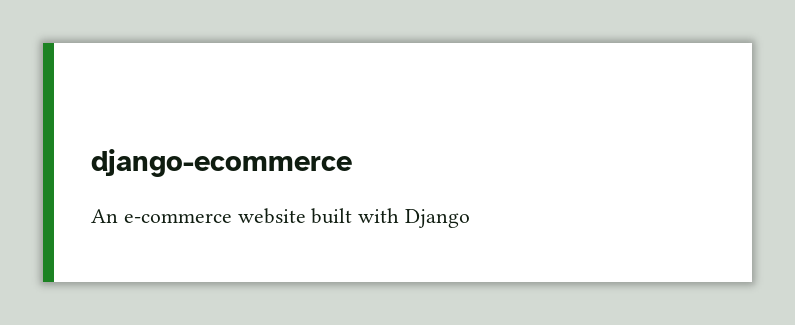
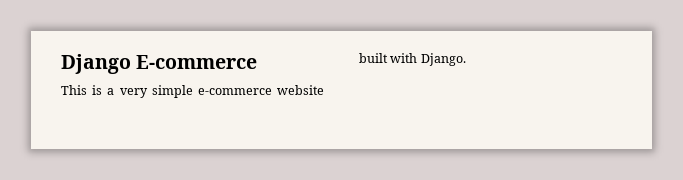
- django-ecommerce
- An e-commerce website built with Django
+ Django E-commerce
+ This is a very simple e-commerce website built with Django.

